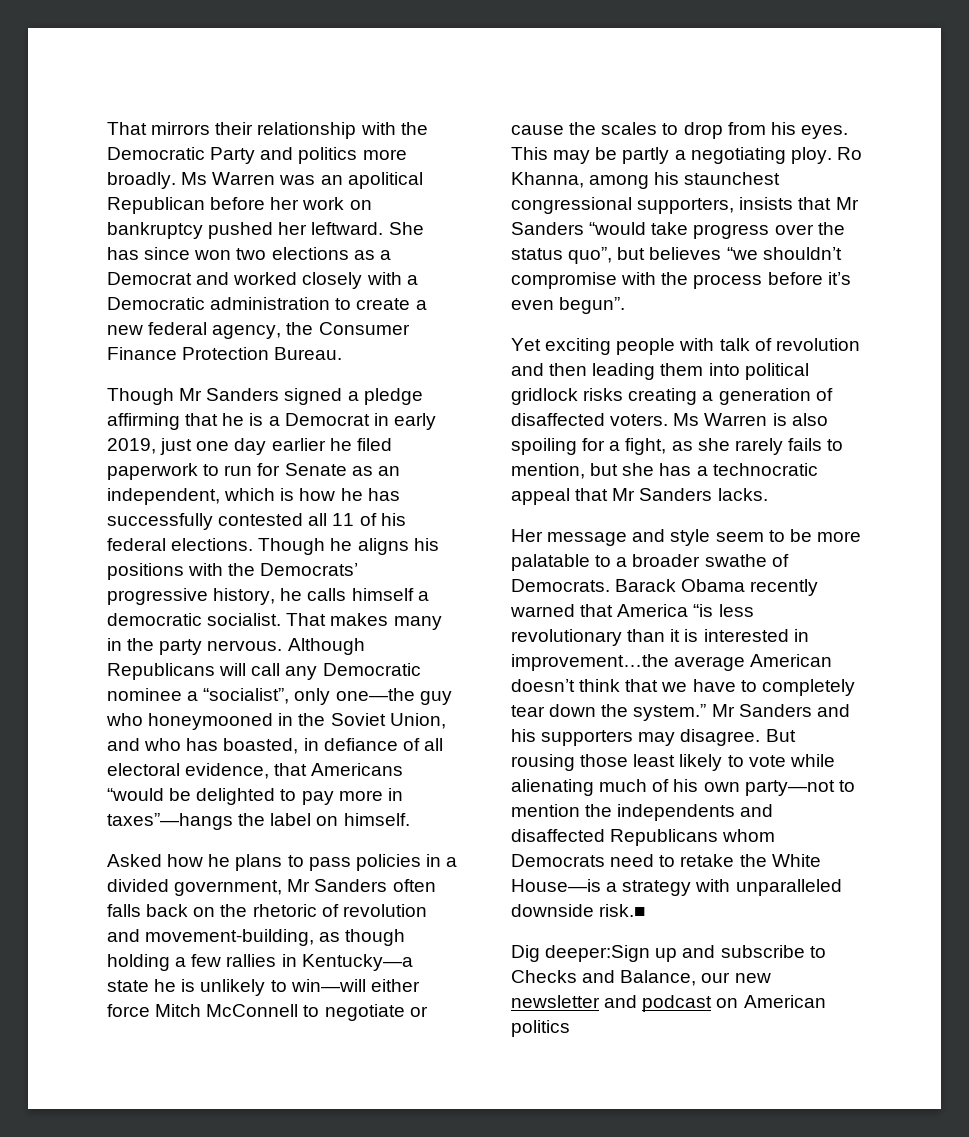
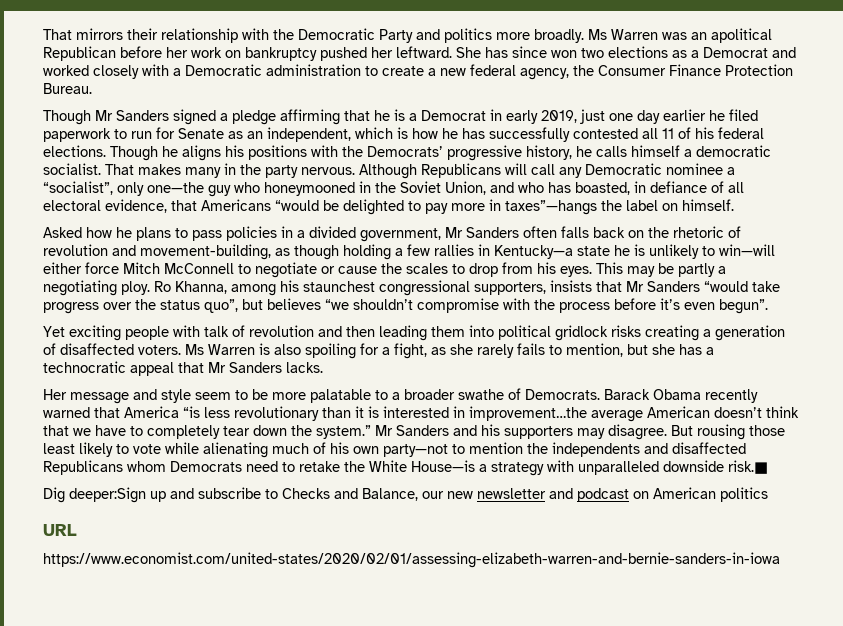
+ URL
+ https://www.economist.com/united-states/2020/02/01/assessing-elizabeth-warren-and-bernie-sanders-in-iowa

